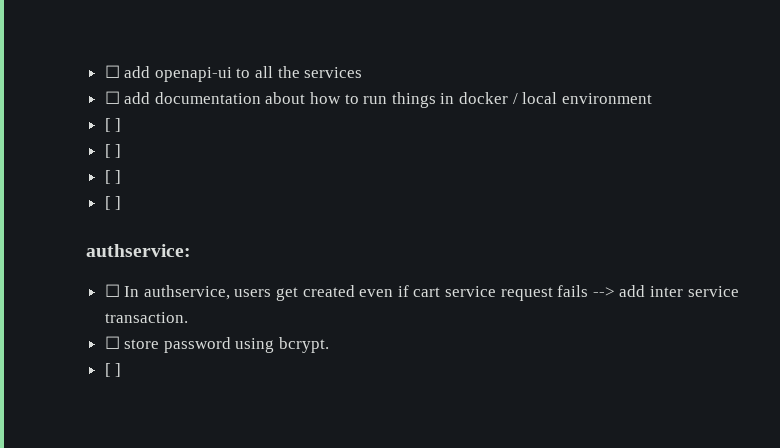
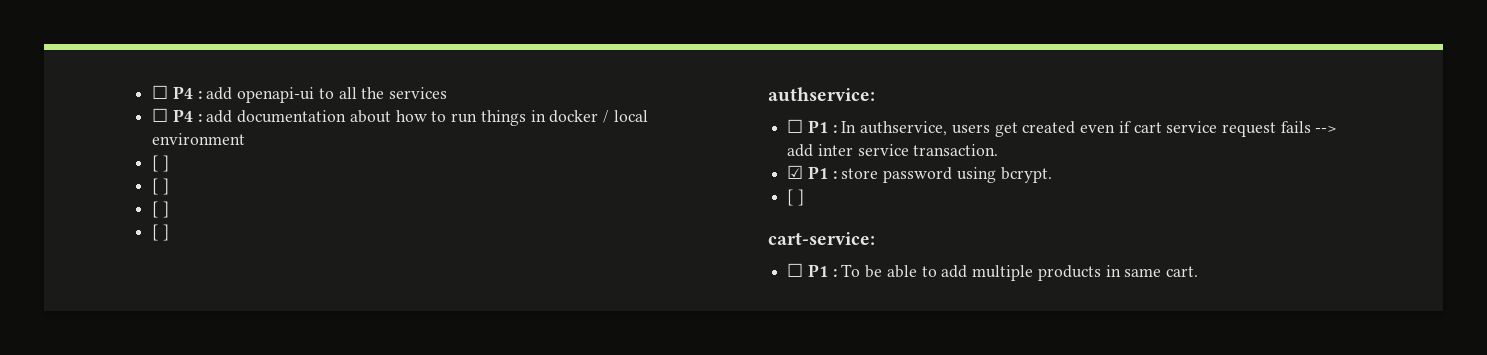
- ☐ add openapi-ui to all the services
+ ☐ P4 : add openapi-ui to all the services
- ☐ add documentation about how to run things in docker / local environment
+ ☐ P4 : add documentation about how to run things in docker / local environment
- ☐ In authservice, users get created even if cart service request fails --> add inter service transaction.
+ ☐ P1 : In authservice, users get created even if cart service request fails --> add inter service transaction.
- ☐ store password using bcrypt.
+ ☑ P1 : store password using bcrypt.
+ cart-service:
+ ☐ P1 : To be able to add multiple products in same cart.

